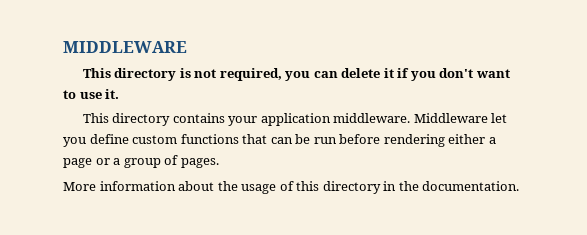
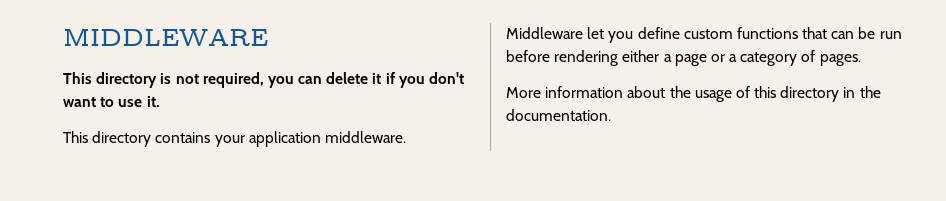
- Middleware let you define custom functions that can be run before rendering either a page or a group of pages.
+ Middleware let you define custom functions that can be run before rendering either a page or a category of pages.

